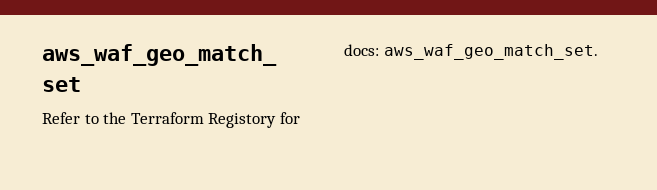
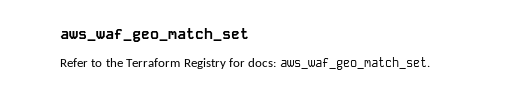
- Refer to the Terraform Registory for docs: aws_waf_geo_match_set.
+ Refer to the Terraform Registry for docs: aws_waf_geo_match_set.

